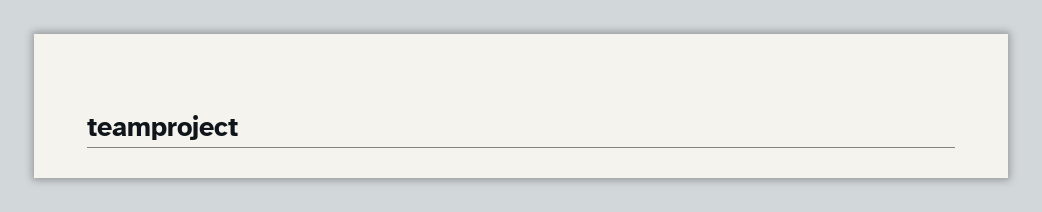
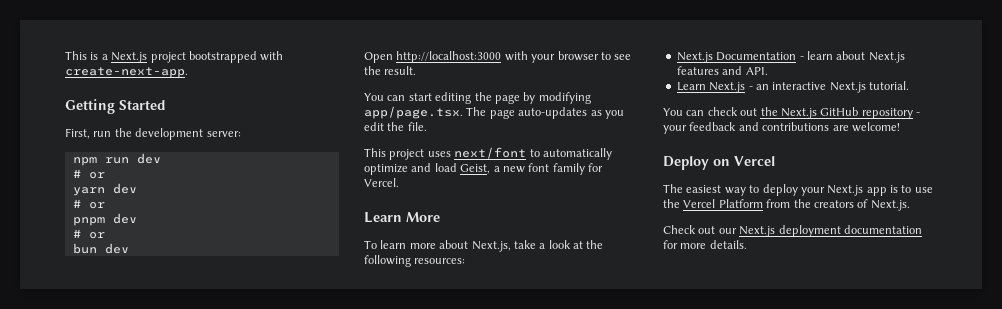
- teamproject
+ This is a Next.js project bootstrapped with create-next-app.
+ Getting Started
+ First, run the development server:
+ npm run dev
+ # or
+ yarn dev
+ # or
+ pnpm dev
+ # or
+ bun dev
+ Open http://localhost:3000 with your browser to see the result.
+ You can start editing the page by modifying app/page.tsx. The page auto-updates as you edit the file.
+ This project uses next/font to automatically optimize and load Geist, a new font family for Vercel.
+ Learn More
+ To learn more about Next.js, take a look at the following resources:
+ Next.js Documentation - learn about Next.js features and API.
+ Learn Next.js - an interactive Next.js tutorial.
+ You can check out the Next.js GitHub repository - your feedback and contributions are welcome!
+ Deploy on Vercel
+ The easiest way to deploy your Next.js app is to use the Vercel Platform from the creators of Next.js.
+ Check out our Next.js deployment documentation for more details.

